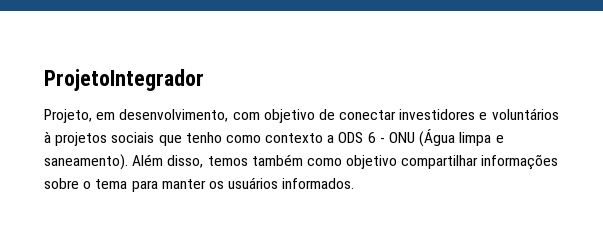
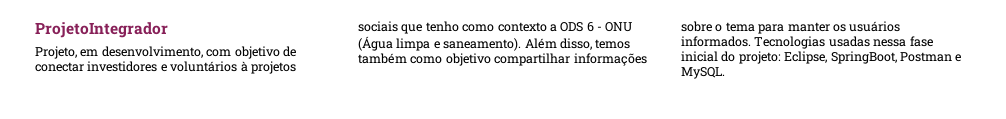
+ Tecnologias usadas nessa fase inicial do projeto: Eclipse, SpringBoot, Postman e MySQL.

